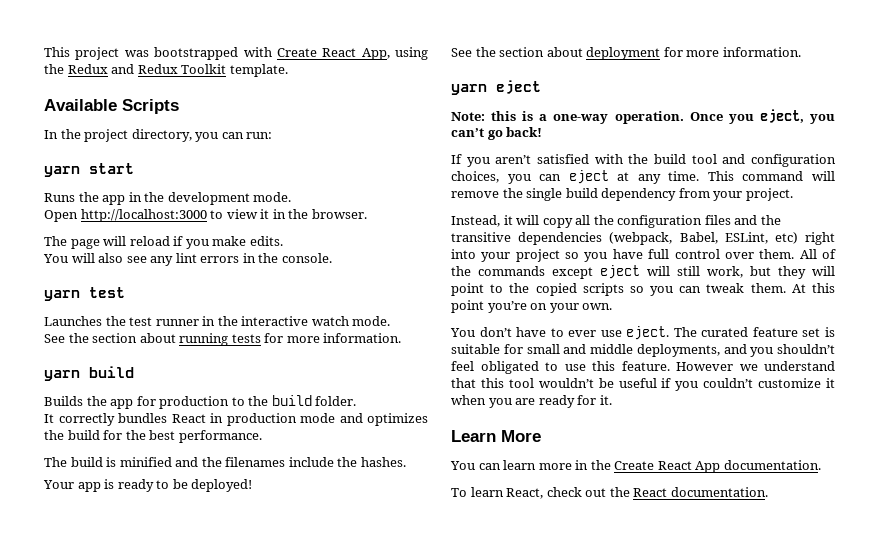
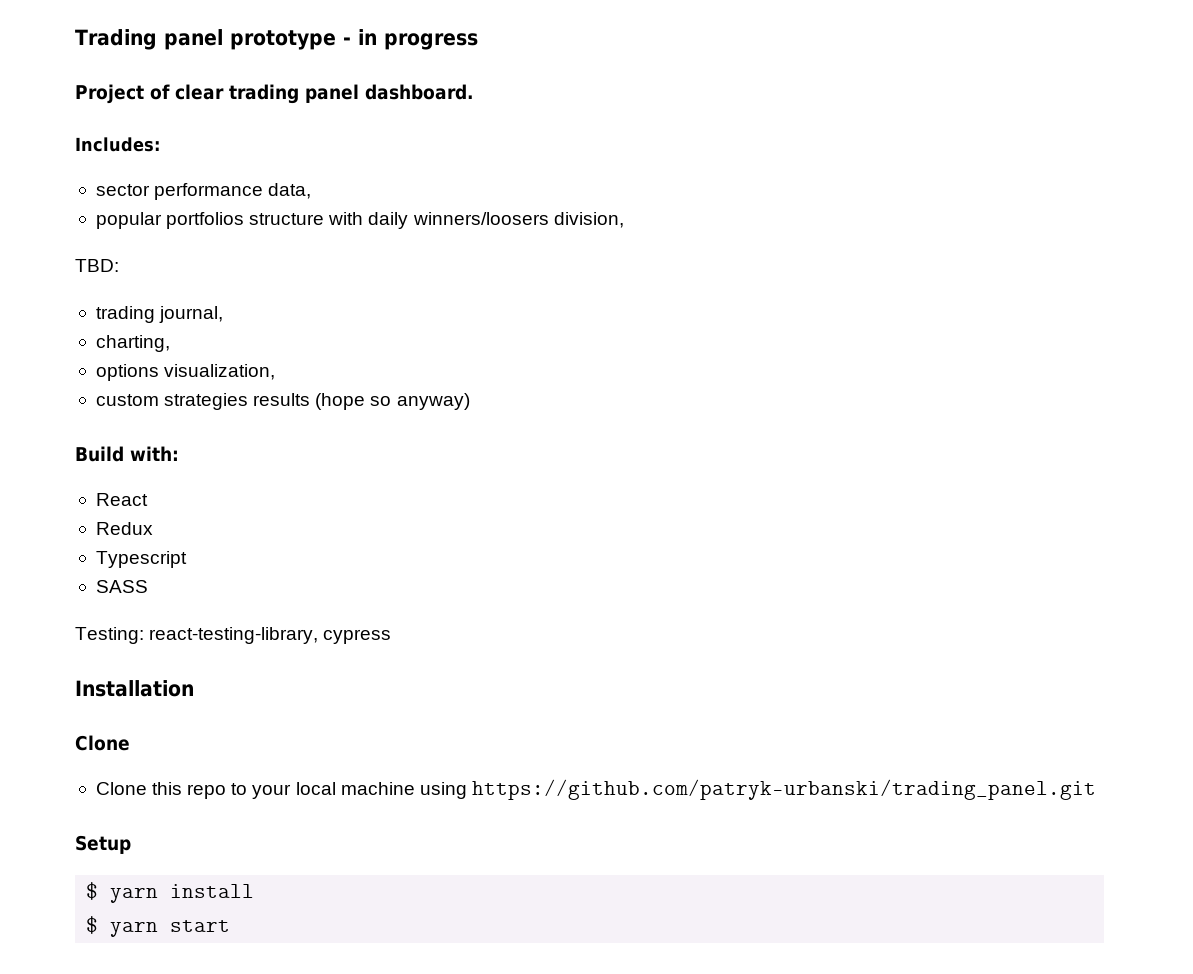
- This project was bootstrapped with Create React App, using the Redux and Redux Toolkit template.
- Available Scripts
- In the project directory, you can run:
- yarn start
- Runs the app in the development mode.
- Open http://localhost:3000 to view it in the browser.
- The page will reload if you make edits.
- You will also see any lint errors in the console.
- yarn test
- Launches the test runner in the interactive watch mode.
- See the section about running tests for more information.
- yarn build
- Builds the app for production to the build folder.
- It correctly bundles React in production mode and optimizes the build for the best performance.
- The build is minified and the filenames include the hashes.
- Your app is ready to be deployed!
- See the section about deployment for more information.
- yarn eject
- Note: this is a one-way operation. Once you eject, you can’t go back!
- If you aren’t satisfied with the build tool and configuration choices, you can eject at any time. This command will remove the single build dependency from your project.
- Instead, it will copy all the configuration files and the transitive dependencies (webpack, Babel, ESLint, etc) right into your project so you have full control over them. All of the commands except eject will still work, but they will point to the copied scripts so you can tweak them. At this point you’re on your own.
- You don’t have to ever use eject. The curated feature set is suitable for small and middle deployments, and you shouldn’t feel obligated to use this feature. However we understand that this tool wouldn’t be useful if you couldn’t customize it when you are ready for it.
- Learn More
- You can learn more in the Create React App documentation.
- To learn React, check out the React documentation.
+ Trading panel prototype - in progress
+ Project of clear trading panel dashboard.
+ Includes:
+ sector performance data,
+ popular portfolios structure with daily winners/loosers division,
+ TBD:
+ trading journal,
+ charting,
+ options visualization,
+ custom strategies results (hope so anyway)
+ Build with:
+ React
+ Redux
+ Typescript
+ SASS
+ Testing: react-testing-library, cypress
+ Installation
+ Clone
+ Clone this repo to your local machine using https://github.com/patryk-urbanski/trading_panel.git
+ Setup
+ $ yarn install
+ $ yarn start

